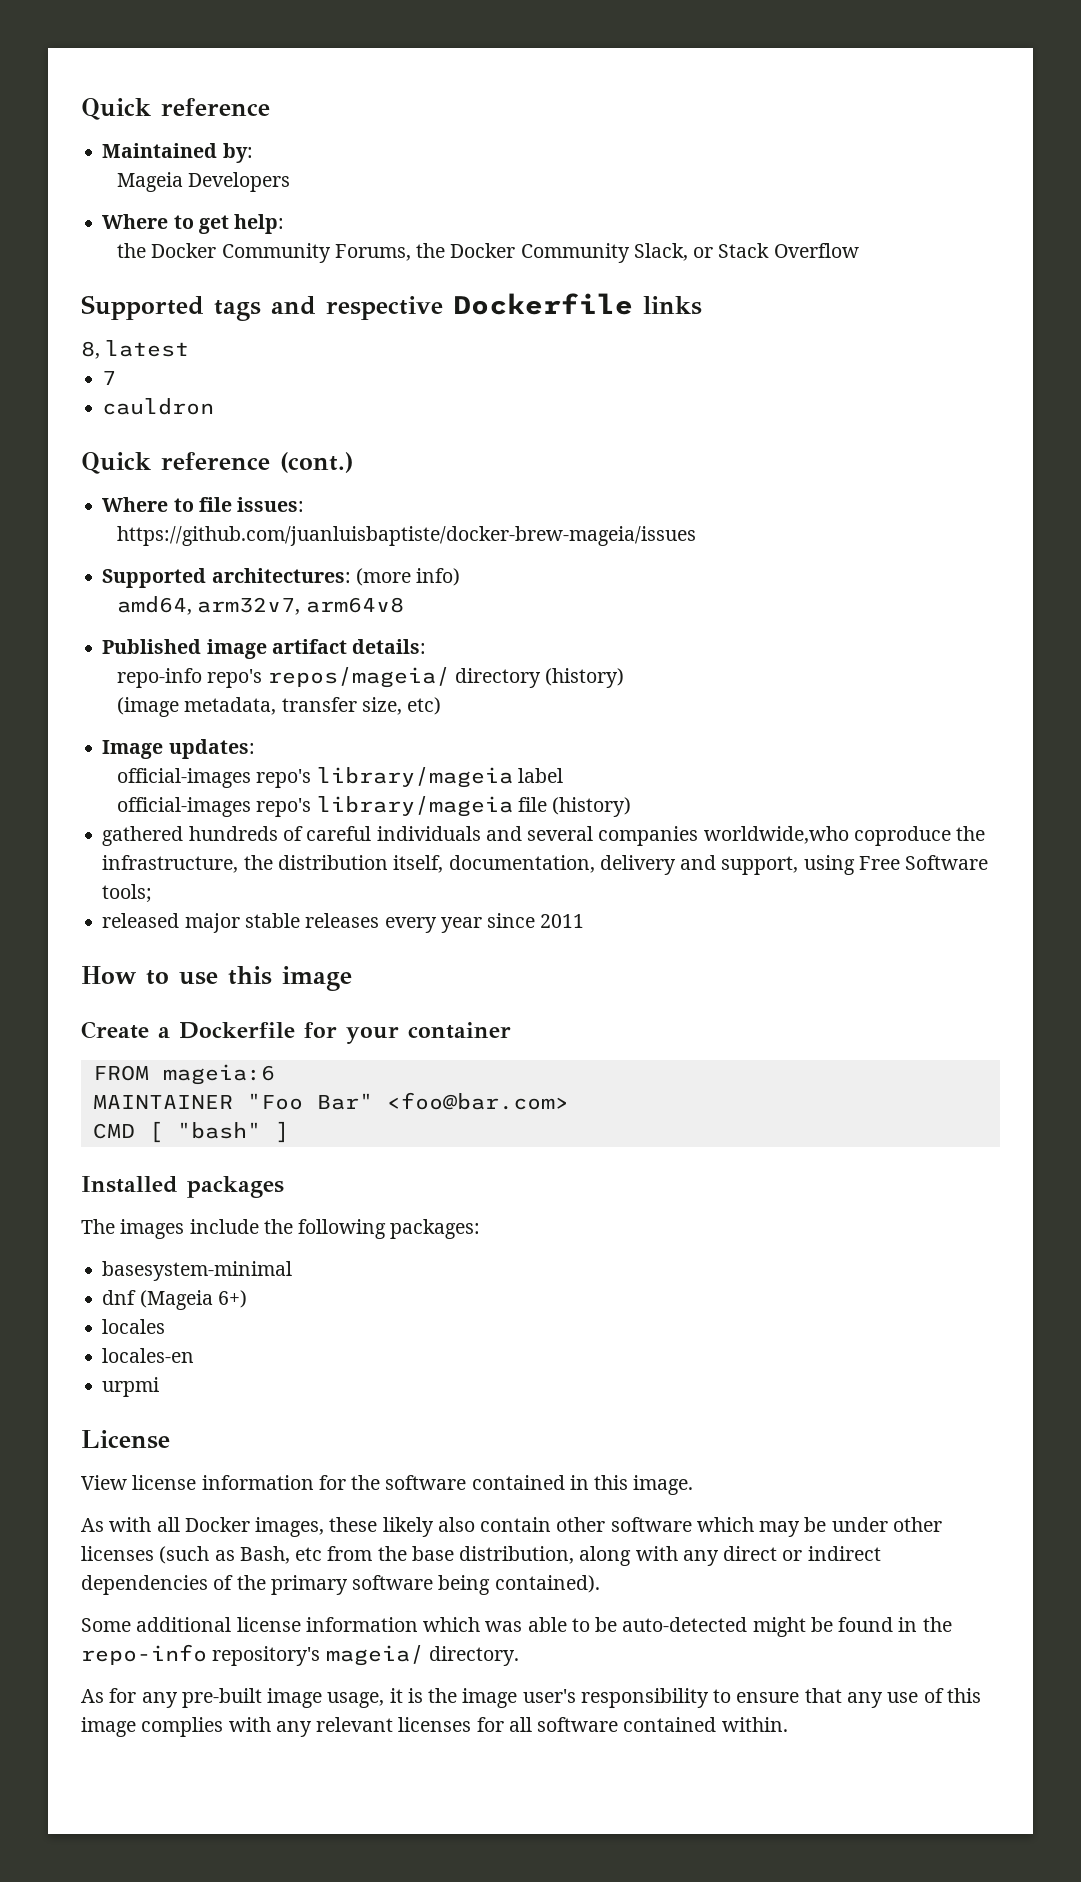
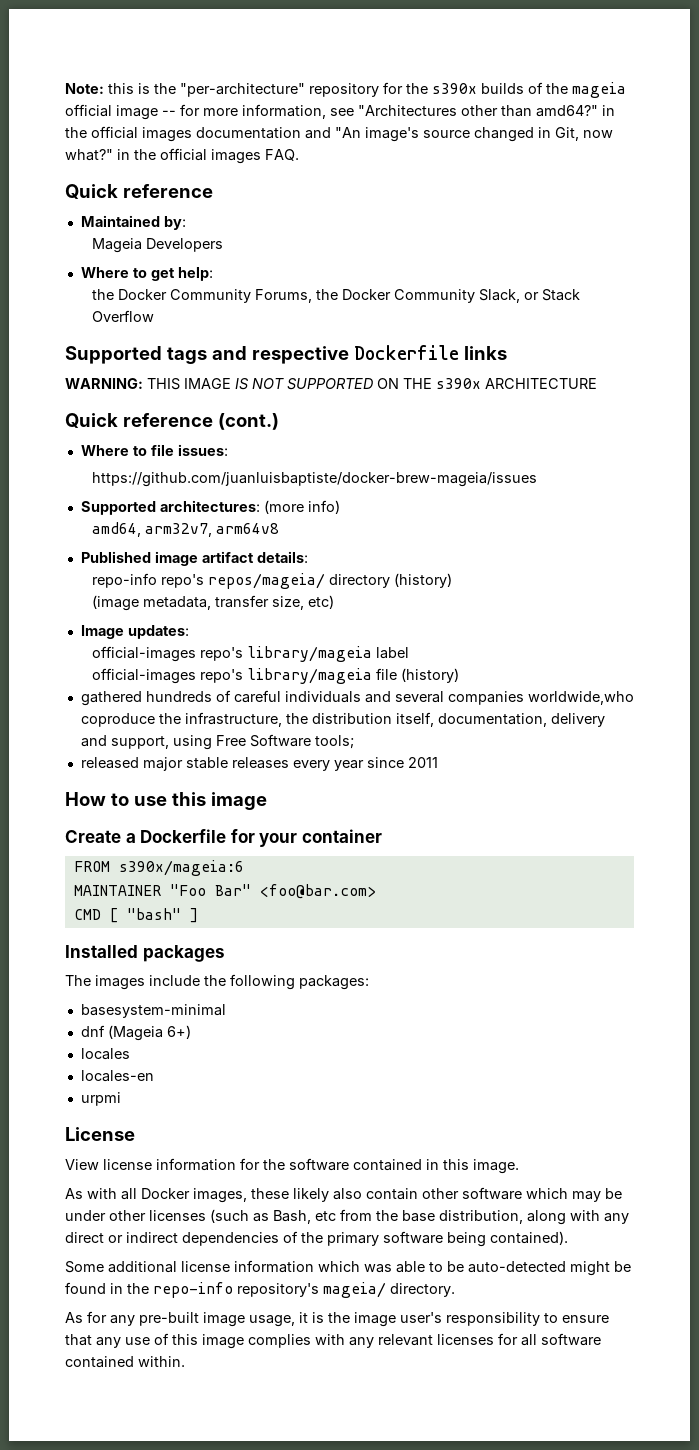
+ Note: this is the "per-architecture" repository for the s390x builds of the mageia official image -- for more information, see "Architectures other than amd64?" in the official images documentation and "An image's source changed in Git, now what?" in the official images FAQ.
- 8, latest
- 7
- cauldron
+ WARNING: THIS IMAGE IS NOT SUPPORTED ON THE s390x ARCHITECTURE
- FROM mageia:6
+ FROM s390x/mageia:6

